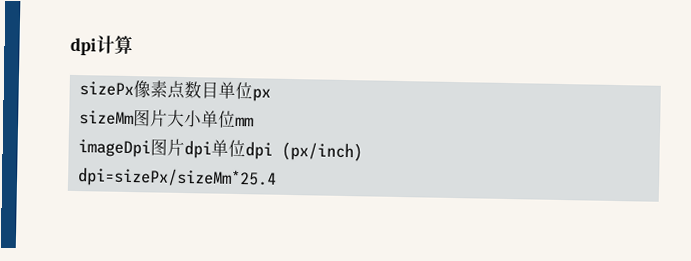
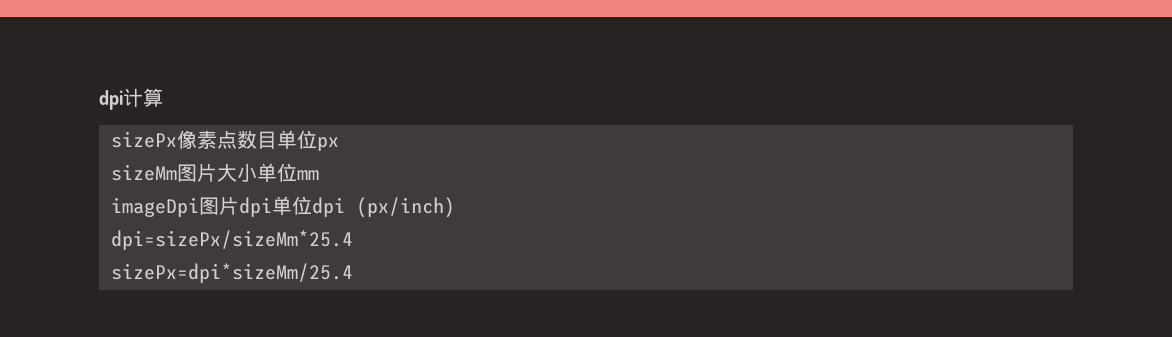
+ sizePx=dpi*sizeMm/25.4

